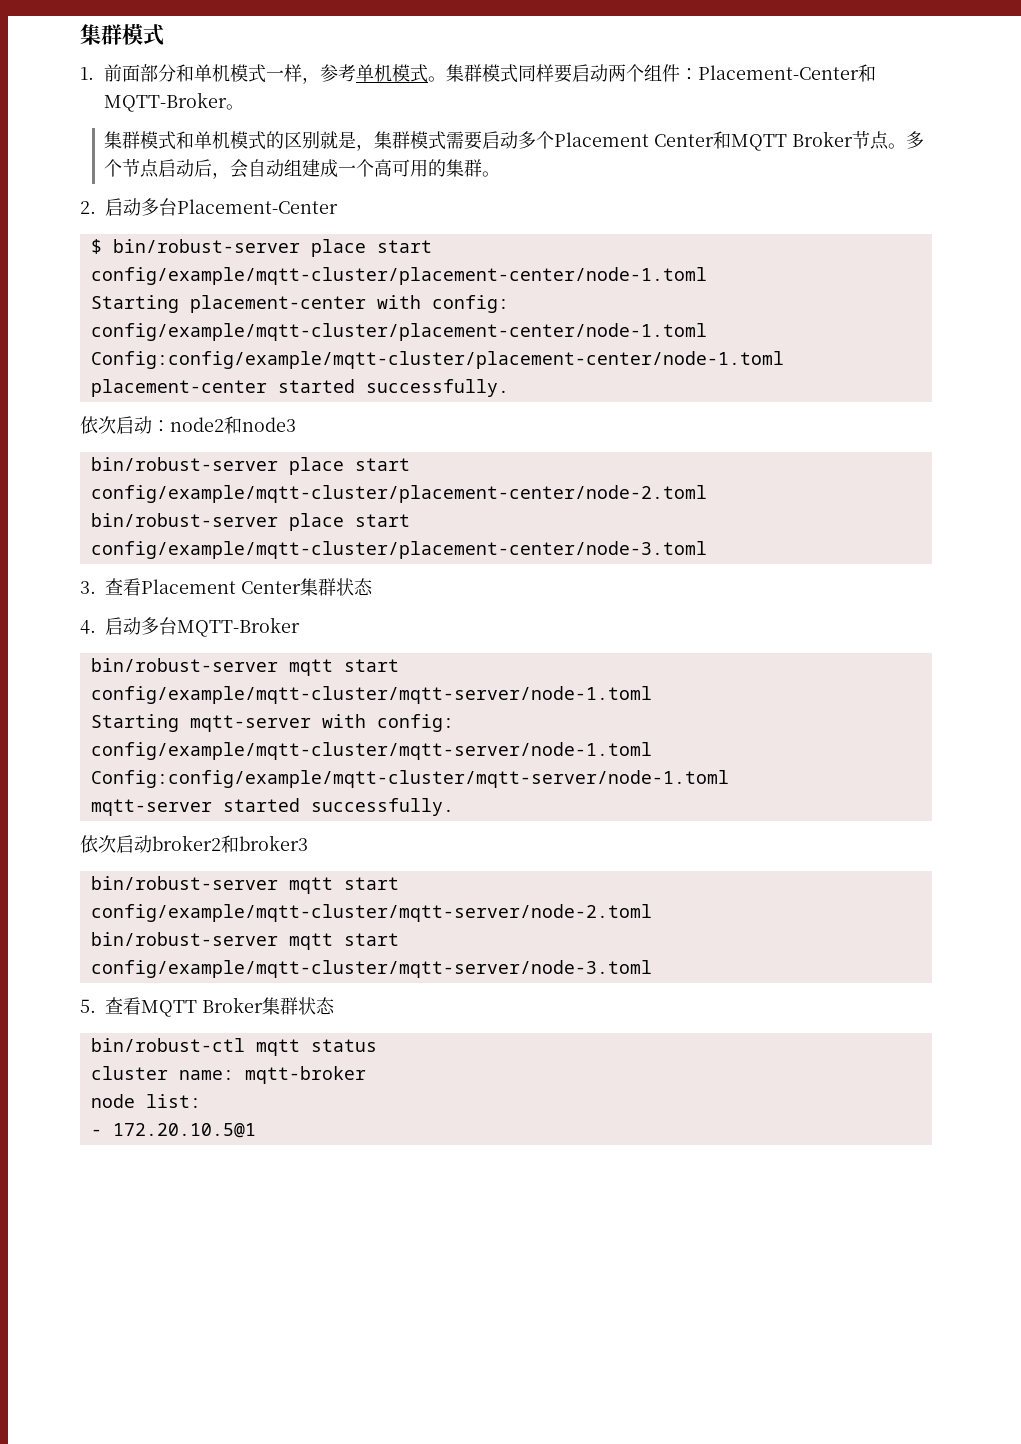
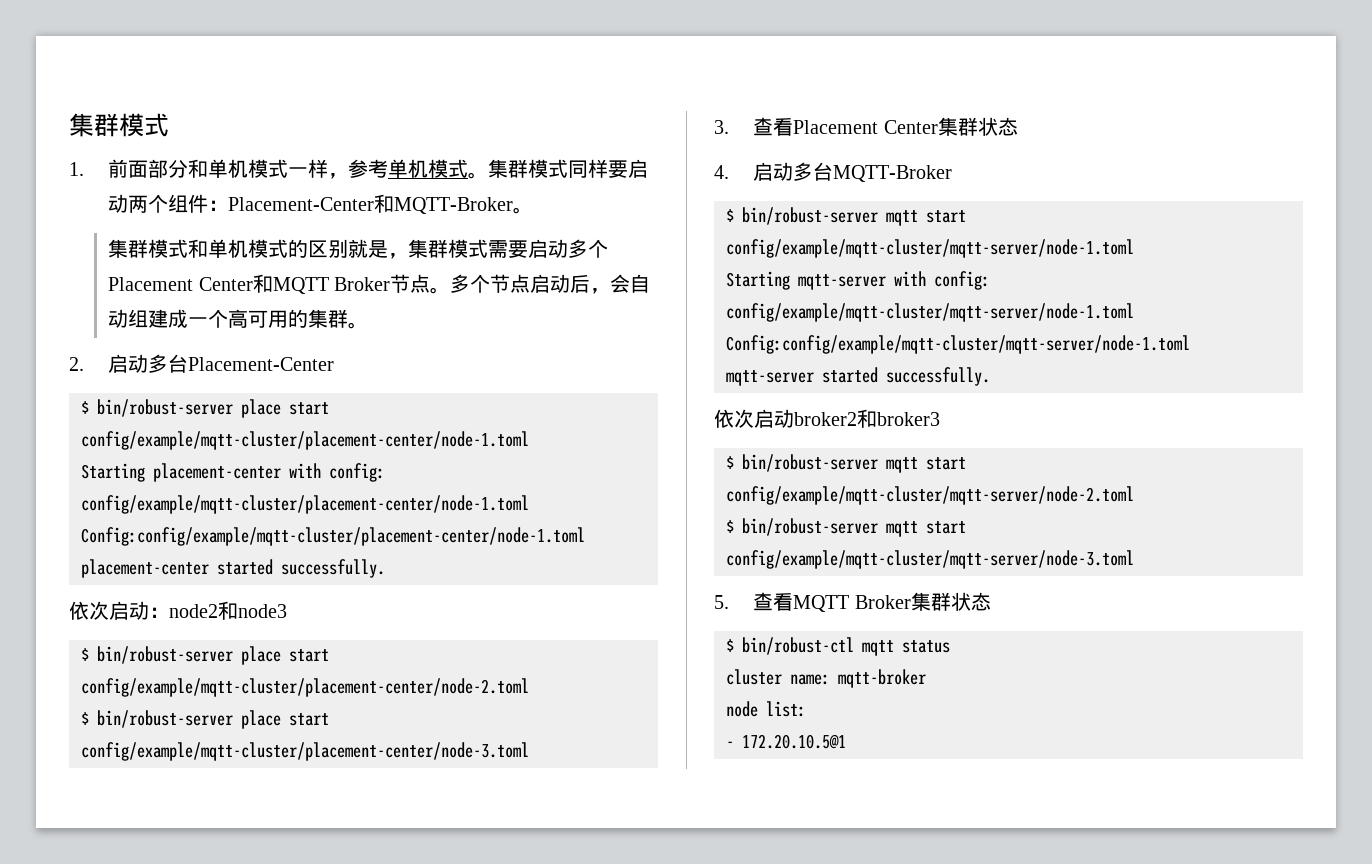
- bin/robust-server place start config/example/mqtt-cluster/placement-center/node-2.toml
+ $ bin/robust-server place start config/example/mqtt-cluster/placement-center/node-2.toml
- bin/robust-server place start config/example/mqtt-cluster/placement-center/node-3.toml
+ $ bin/robust-server place start config/example/mqtt-cluster/placement-center/node-3.toml
- bin/robust-server mqtt start config/example/mqtt-cluster/mqtt-server/node-1.toml
+ $ bin/robust-server mqtt start config/example/mqtt-cluster/mqtt-server/node-1.toml
- bin/robust-server mqtt start config/example/mqtt-cluster/mqtt-server/node-2.toml
+ $ bin/robust-server mqtt start config/example/mqtt-cluster/mqtt-server/node-2.toml
- bin/robust-server mqtt start config/example/mqtt-cluster/mqtt-server/node-3.toml
+ $ bin/robust-server mqtt start config/example/mqtt-cluster/mqtt-server/node-3.toml
- bin/robust-ctl mqtt status
+ $ bin/robust-ctl mqtt status

